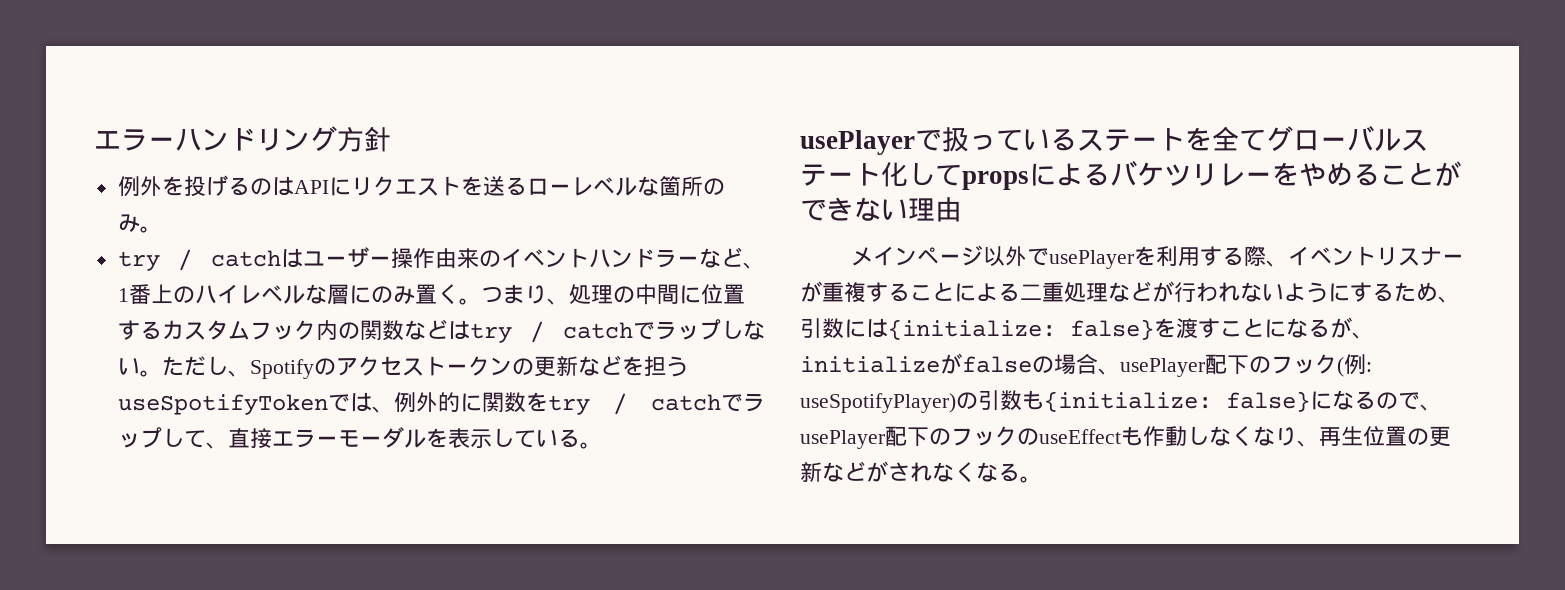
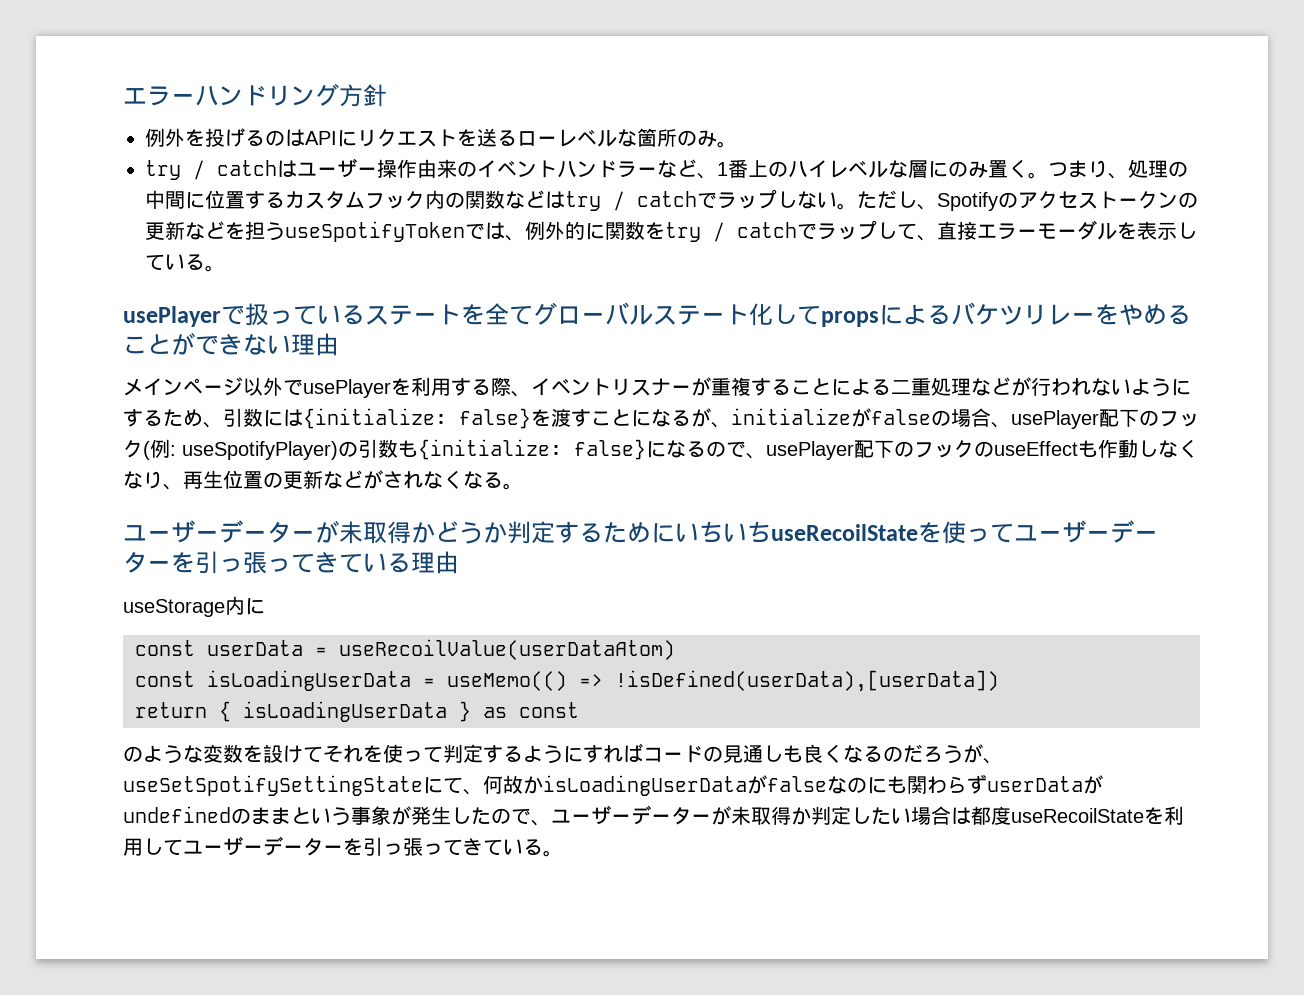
+ ユーザーデーターが未取得かどうか判定するためにいちいちuseRecoilStateを使ってユーザーデーターを引っ張ってきている理由
+ useStorage内に
+ const userData = useRecoilValue(userDataAtom)
+ const isLoadingUserData = useMemo(() => !isDefined(userData),[userData])
+ return { isLoadingUserData } as const
+ のような変数を設けてそれを使って判定するようにすればコードの見通しも良くなるのだろうが、useSetSpotifySettingStateにて、何故かisLoadingUserDataがfalseなのにも関わらずuserDataがundefinedのままという事象が発生したので、ユーザーデーターが未取得か判定したい場合は都度useRecoilStateを利用してユーザーデーターを引っ張ってきている。

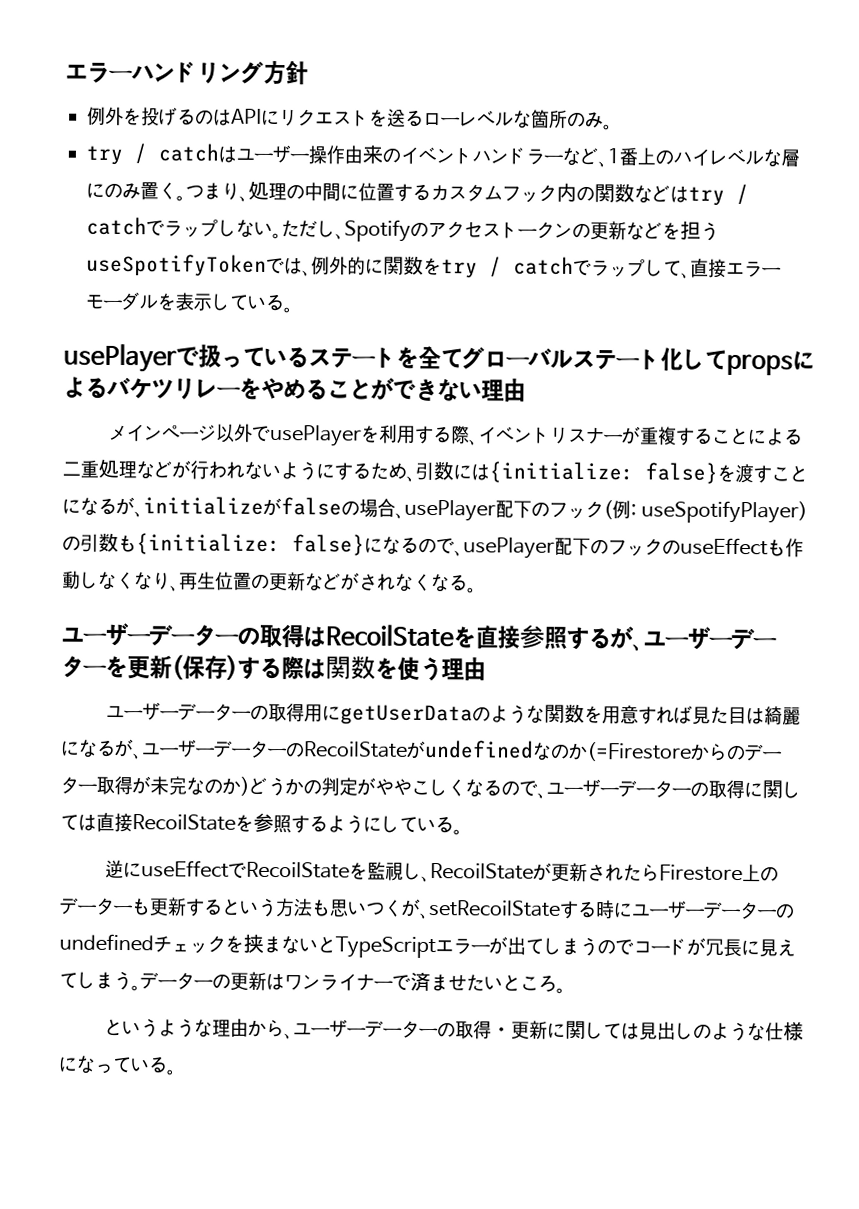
- ユーザーデーターが未取得かどうか判定するためにいちいちuseRecoilStateを使ってユーザーデーターを引っ張ってきている理由
- useStorage内に
- const userData = useRecoilValue(userDataAtom)
- const isLoadingUserData = useMemo(() => !isDefined(userData),[userData])
- return { isLoadingUserData } as const
- のような変数を設けてそれを使って判定するようにすればコードの見通しも良くなるのだろうが、useSetSpotifySettingStateにて、何故かisLoadingUserDataがfalseなのにも関わらずuserDataがundefinedのままという事象が発生したので、ユーザーデーターが未取得か判定したい場合は都度useRecoilStateを利用してユーザーデーターを引っ張ってきている。
+ ユーザーデーターの取得はRecoilStateを直接参照するが、ユーザーデーターを更新(保存)する際は関数を使う理由
+ ユーザーデーターの取得用にgetUserDataのような関数を用意すれば見た目は綺麗になるが、ユーザーデーターのRecoilStateがundefinedなのか(=Firestoreからのデーター取得が未完なのか)どうかの判定がややこしくなるので、ユーザーデーターの取得に関しては直接RecoilStateを参照するようにしている。
+ 逆にuseEffectでRecoilStateを監視し、RecoilStateが更新されたらFirestore上のデーターも更新するという方法も思いつくが、setRecoilStateする時にユーザーデーターのundefinedチェックを挟まないとTypeScriptエラーが出てしまうのでコードが冗長に見えてしまう。データーの更新はワンライナーで済ませたいところ。
+ というような理由から、ユーザーデーターの取得・更新に関しては見出しのような仕様になっている。

